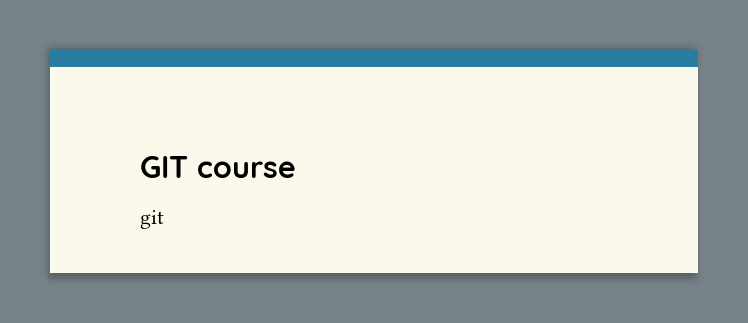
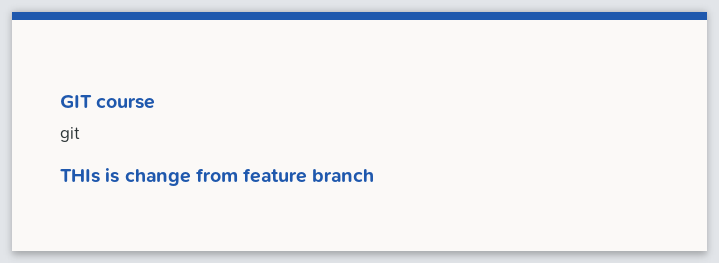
+ THIs is change from feature branch

